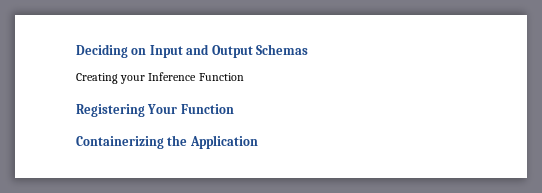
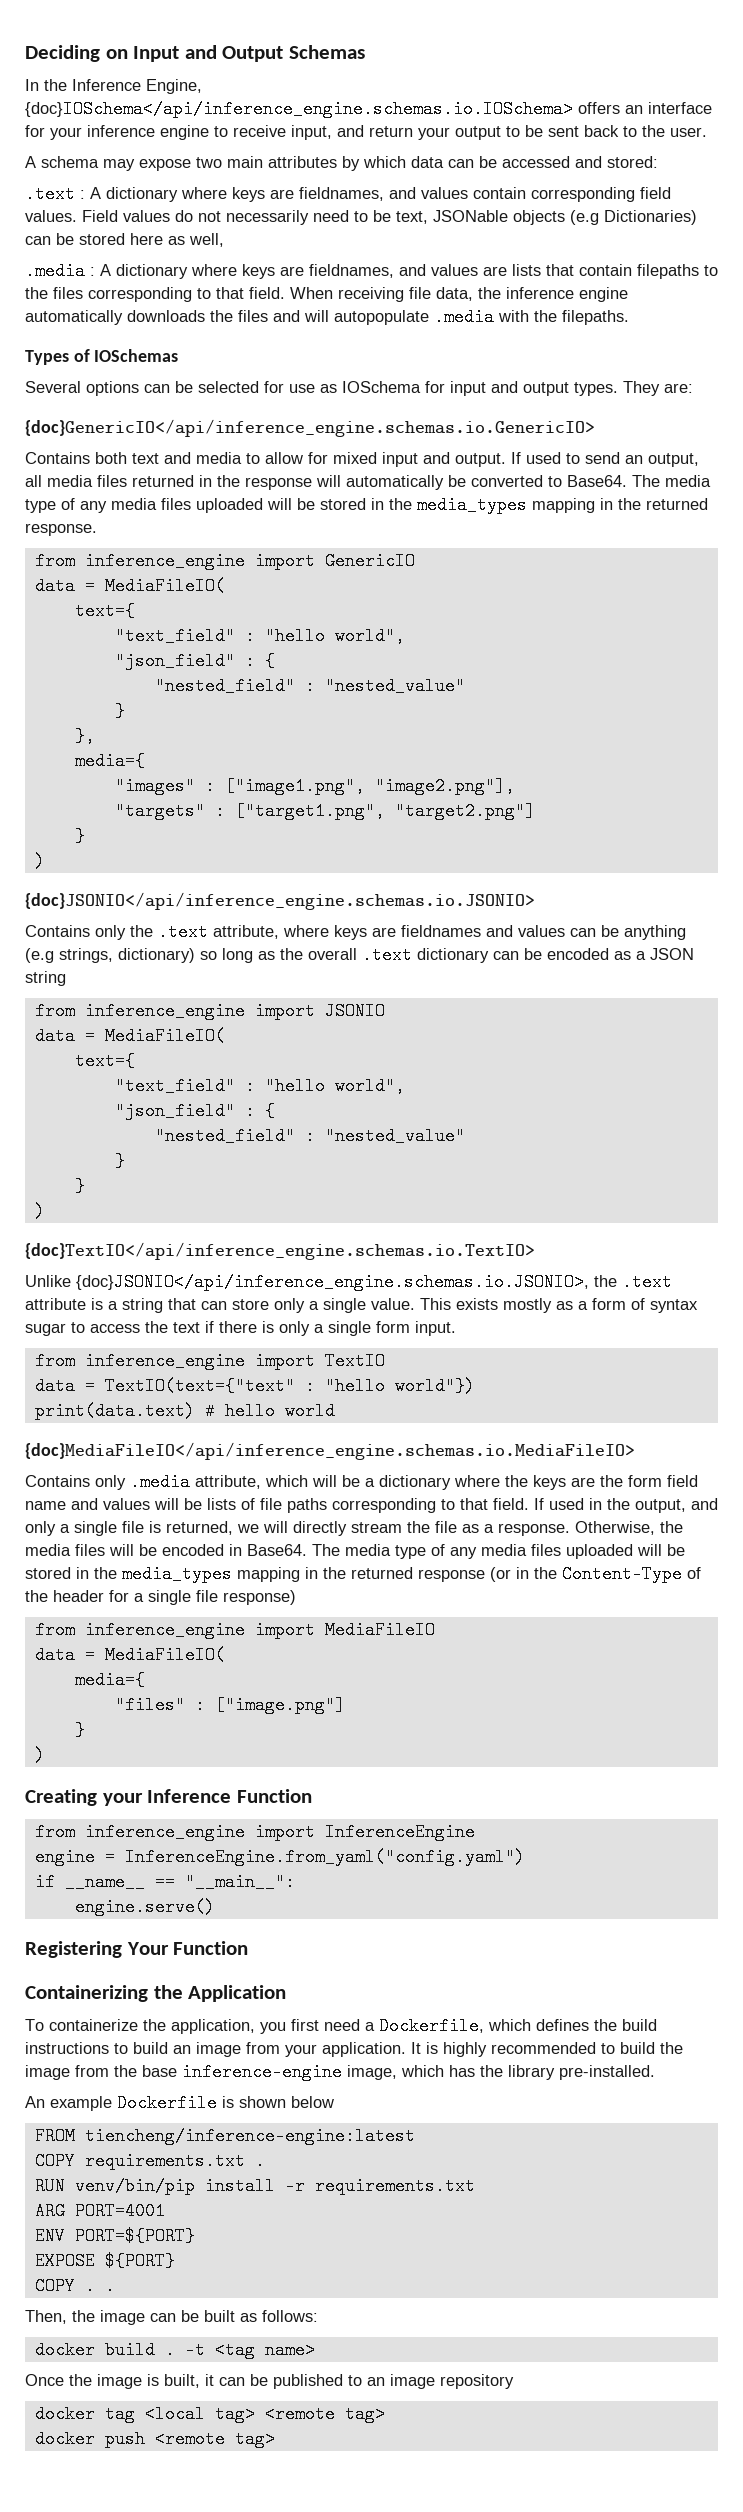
+ In the Inference Engine, {doc}IOSchema</api/inference_engine.schemas.io.IOSchema> offers an interface for your inference engine to receive input, and return your output to be sent back to the user.
+ A schema may expose two main attributes by which data can be accessed and stored:
+ .text : A dictionary where keys are fieldnames, and values contain corresponding field values. Field values do not necessarily need to be text, JSONable objects (e.g Dictionaries) can be stored here as well,
+ .media : A dictionary where keys are fieldnames, and values are lists that contain filepaths to the files corresponding to that field. When receiving file data, the inference engine automatically downloads the files and will autopopulate .media with the filepaths.
+ Types of IOSchemas
+ Several options can be selected for use as IOSchema for input and output types. They are:
+ {doc}GenericIO</api/inference_engine.schemas.io.GenericIO>
+ Contains both text and media to allow for mixed input and output. If used to send an output, all media files returned in the response will automatically be converted to Base64. The media type of any media files uploaded will be stored in the media_types mapping in the returned response.
+ from inference_engine import GenericIO
+ data = MediaFileIO(
+ text={
+ "text_field" : "hello world",
+ "json_field" : {
+ "nested_field" : "nested_value"
+ }
+ },
+ media={
+ "images" : ["image1.png", "image2.png"],
+ "targets" : ["target1.png", "target2.png"]
+ }
+ )
+ {doc}JSONIO</api/inference_engine.schemas.io.JSONIO>
+ Contains only the .text attribute, where keys are fieldnames and values can be anything (e.g strings, dictionary) so long as the overall .text dictionary can be encoded as a JSON string
+ from inference_engine import JSONIO
+ data = MediaFileIO(
+ text={
+ "text_field" : "hello world",
+ "json_field" : {
+ "nested_field" : "nested_value"
+ }
+ }
+ )
+ {doc}TextIO</api/inference_engine.schemas.io.TextIO>
+ Unlike {doc}JSONIO</api/inference_engine.schemas.io.JSONIO>, the .text attribute is a string that can store only a single value. This exists mostly as a form of syntax sugar to access the text if there is only a single form input.
+ from inference_engine import TextIO
+ data = TextIO(text={"text" : "hello world"})
+ print(data.text) # hello world
+ {doc}MediaFileIO</api/inference_engine.schemas.io.MediaFileIO>
+ Contains only .media attribute, which will be a dictionary where the keys are the form field name and values will be lists of file paths corresponding to that field. If used in the output, and only a single file is returned, we will directly stream the file as a response. Otherwise, the media files will be encoded in Base64. The media type of any media files uploaded will be stored in the media_types mapping in the returned response (or in the Content-Type of the header for a single file response)
+ from inference_engine import MediaFileIO
+ data = MediaFileIO(
+ media={
+ "files" : ["image.png"]
+ }
+ )
  Creating your Inference Function
+ from inference_engine import InferenceEngine
+ engine = InferenceEngine.from_yaml("config.yaml")
+ if __name__ == "__main__":
+ engine.serve()
+ To containerize the application, you first need a Dockerfile, which defines the build instructions to build an image from your application. It is highly recommended to build the image from the base inference-engine image, which has the library pre-installed.
+ An example Dockerfile is shown below
+ FROM tiencheng/inference-engine:latest
+ COPY requirements.txt .
+ RUN venv/bin/pip install -r requirements.txt
+ ARG PORT=4001
+ ENV PORT=${PORT}
+ EXPOSE ${PORT}
+ COPY . .
+ Then, the image can be built as follows:
+ docker build . -t <tag name>
+ Once the image is built, it can be published to an image repository
+ docker tag <local tag> <remote tag>
+ docker push <remote tag>

